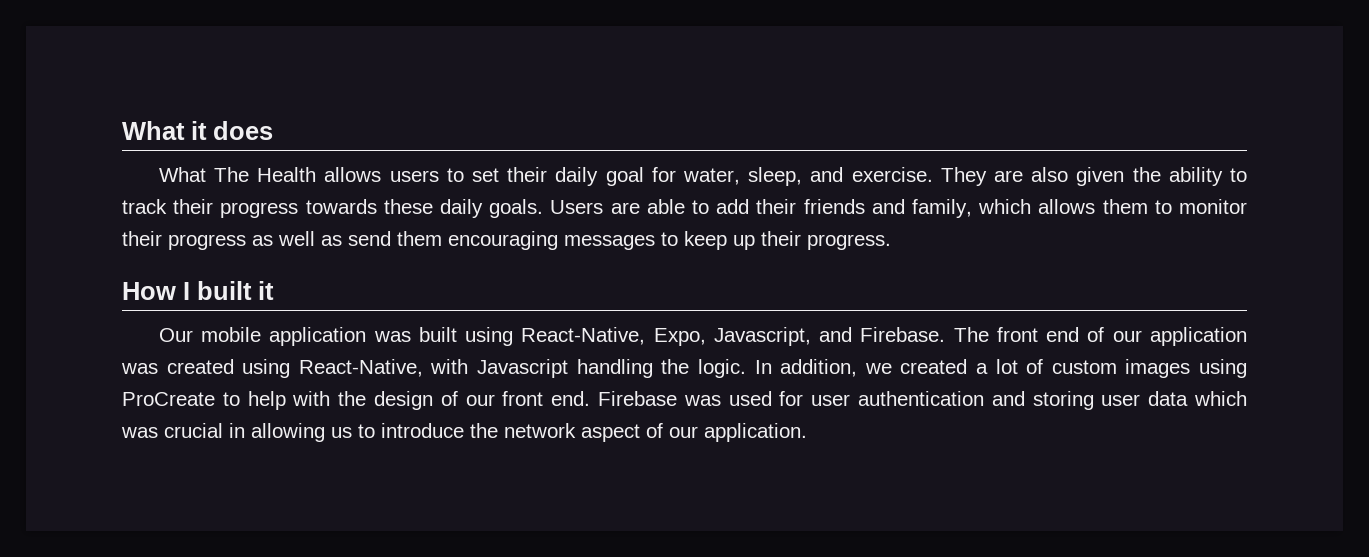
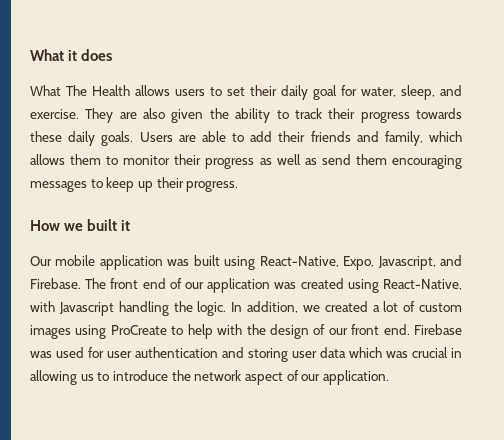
- How I built it
+ How we built it

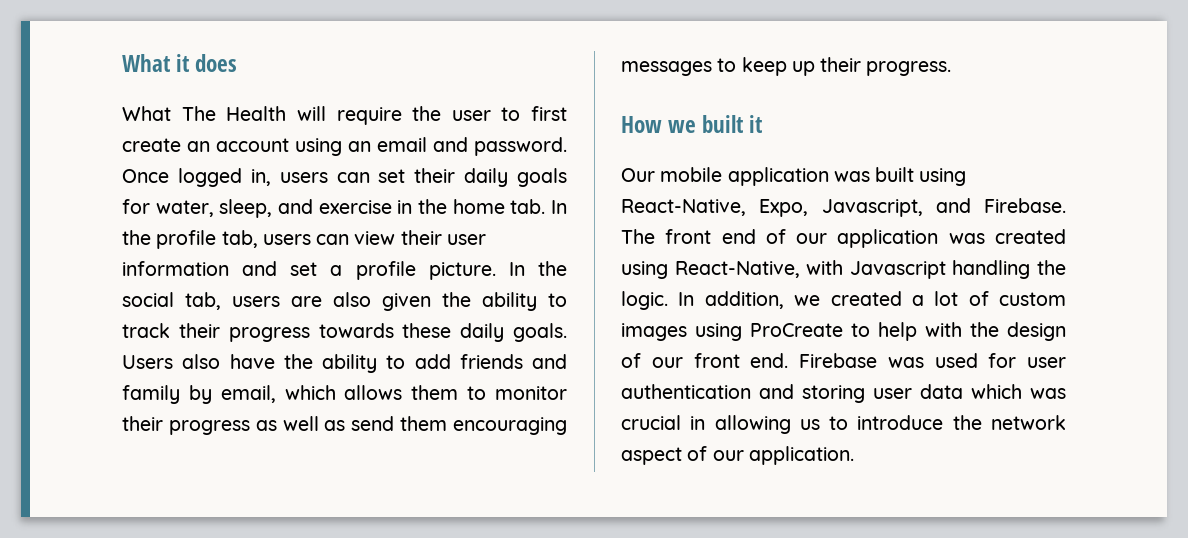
- What The Health allows users to set their daily goal for water, sleep, and exercise. They are also given the ability to track their progress towards these daily goals.
+ What The Health will require the user to first create an account using an email and password. Once logged in, users can set their daily goals for water, sleep, and exercise in the home tab. In the profile tab, users can view their user information and set a profile picture. In the social tab, users are also given the ability to track their progress towards these daily goals.
- Users are able to add their friends and family, which allows them to monitor their progress as well as send them encouraging messages to keep up their progress.
+ Users also have the ability to add friends and family by email, which allows them to monitor their progress as well as send them encouraging messages to keep up their progress.

